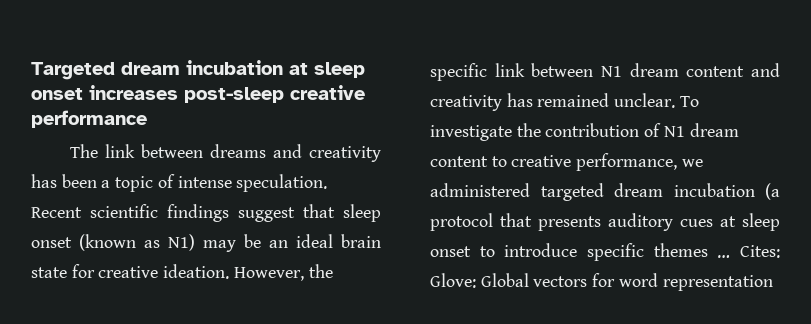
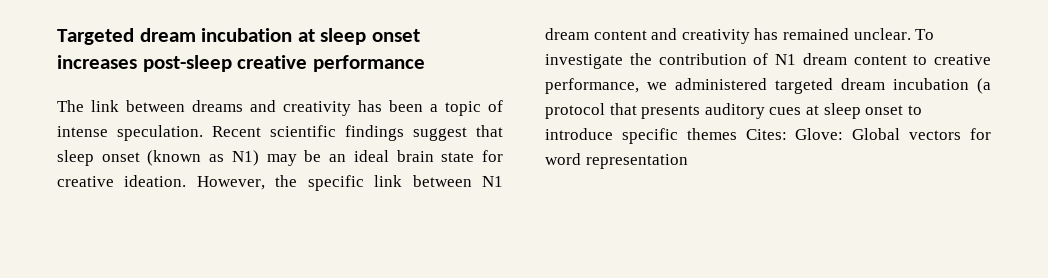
- To investigate the contribution of N1 dream content to creative performance, we administered targeted dream incubation (a protocol that presents auditory cues at sleep onset to introduce specific themes … Cites: Glove: Global vectors for word representation
+ To investigate the contribution of N1 dream content to creative performance, we administered targeted dream incubation (a protocol that presents auditory cues at sleep onset to introduce specific themes Cites: Glove: Global vectors for word representation

